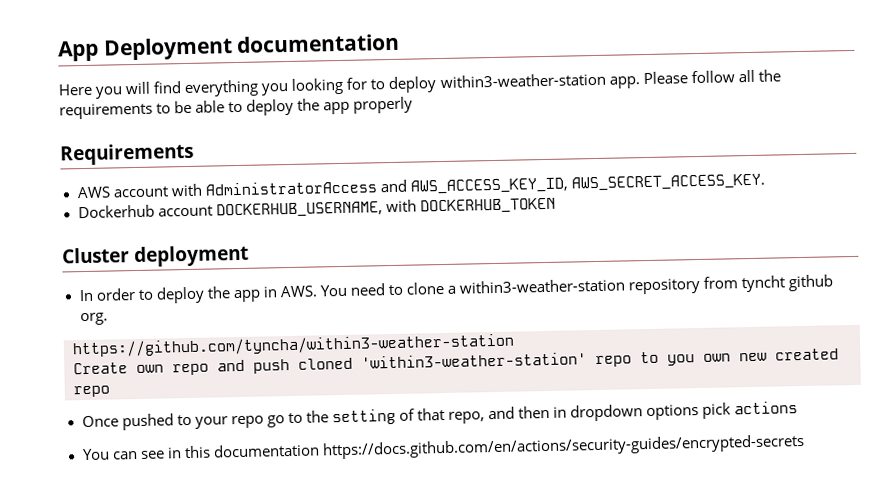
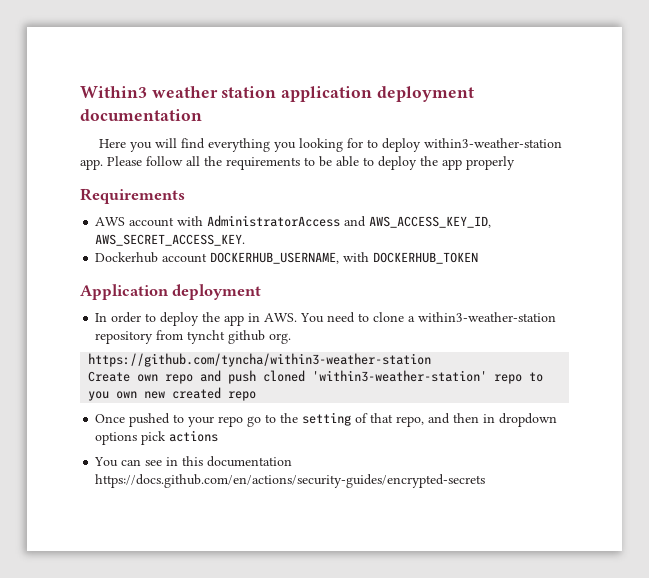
- App Deployment documentation
+ Within3 weather station application deployment documentation
- Cluster deployment
+ Application deployment

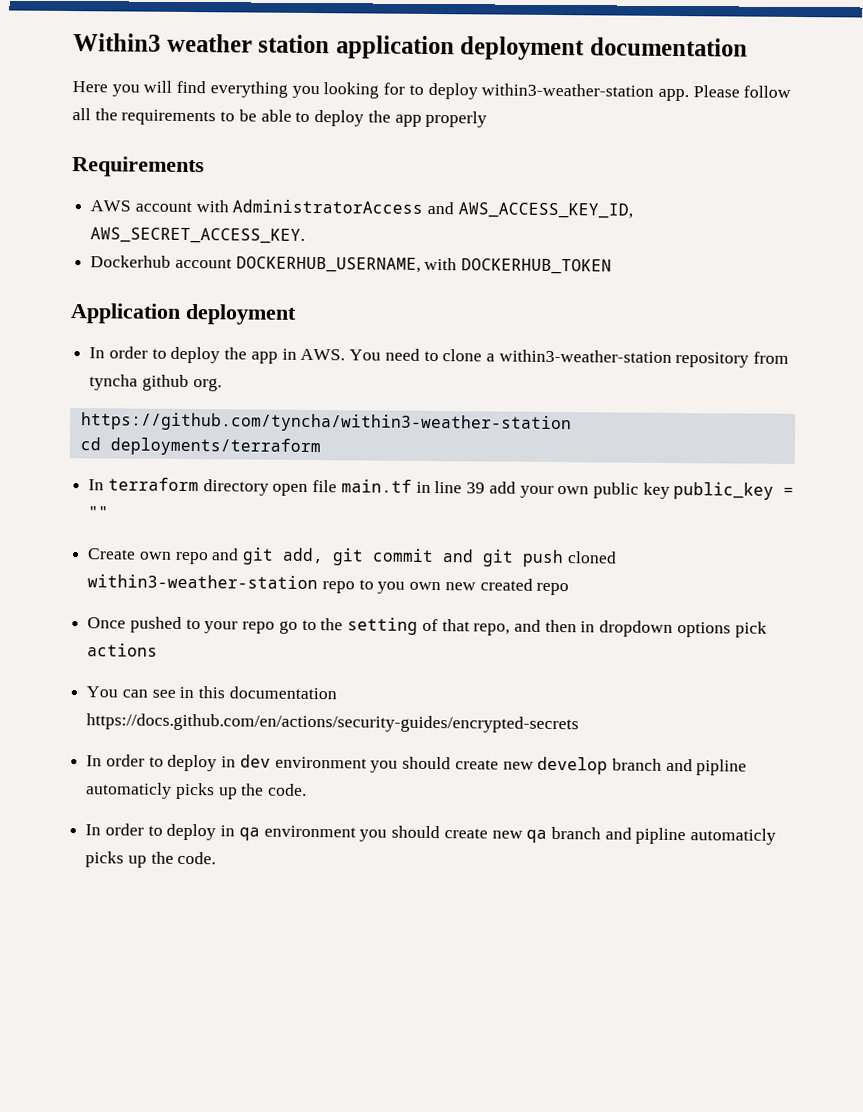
- In order to deploy the app in AWS. You need to clone a within3-weather-station repository from tyncht github org.
+ In order to deploy the app in AWS. You need to clone a within3-weather-station repository from tyncha github org.
- Create own repo and push cloned 'within3-weather-station' repo to you own new created repo
+ cd deployments/terraform
+ In terraform directory open file main.tf in line 39 add your own public key public_key = ""
+ Create own repo and git add, git commit and git push cloned within3-weather-station repo to you own new created repo
+ In order to deploy in dev environment you should create new develop branch and pipline automaticly picks up the code.
+ In order to deploy in qa environment you should create new qa branch and pipline automaticly picks up the code.

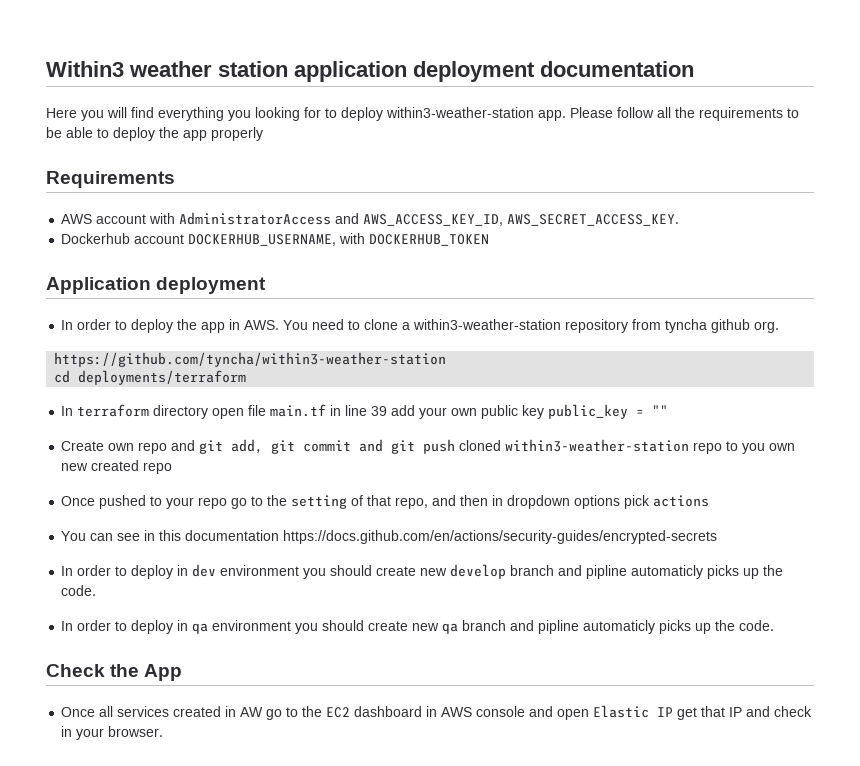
+ Check the App
+ Once all services created in AW go to the EC2 dashboard in AWS console and open Elastic IP get that IP and check in your browser.

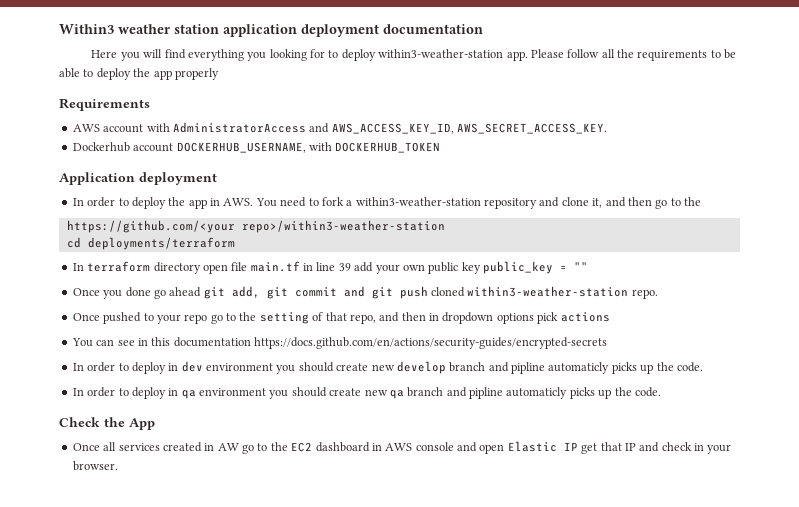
- In order to deploy the app in AWS. You need to clone a within3-weather-station repository from tyncha github org.
- https://github.com/tyncha/within3-weather-station
+ In order to deploy the app in AWS. You need to fork a within3-weather-station repository and clone it, and then go to the
+ https://github.com/<your repo>/within3-weather-station
- Create own repo and git add, git commit and git push cloned within3-weather-station repo to you own new created repo
+ Once you done go ahead git add, git commit and git push cloned within3-weather-station repo.

